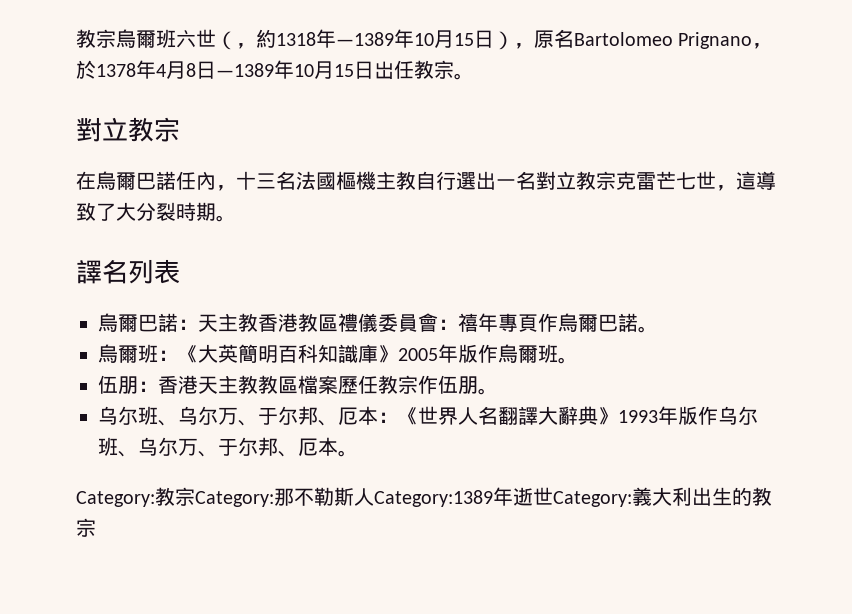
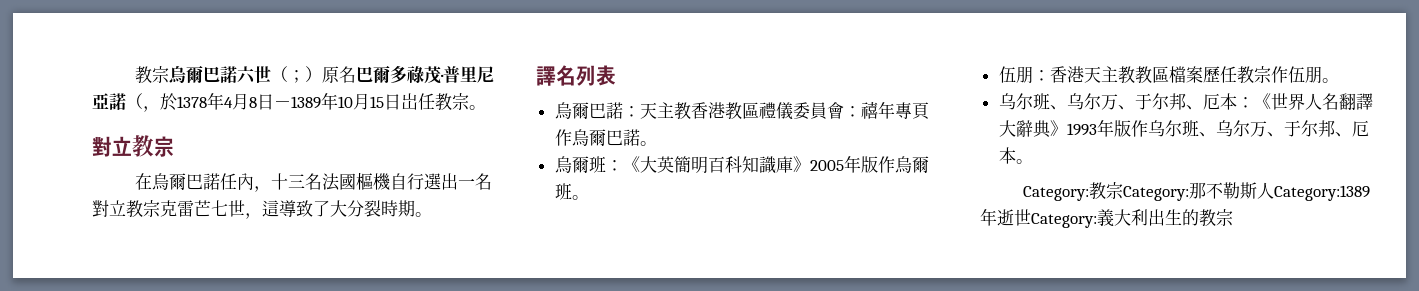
- 教宗烏爾班六世（，約1318年—1389年10月15日），原名Bartolomeo Prignano，於1378年4月8日—1389年10月15日岀任教宗。
+ 教宗烏爾巴諾六世（；）原名巴爾多祿茂·普里尼亞諾（，於1378年4月8日－1389年10月15日岀任教宗。
- 在烏爾巴諾任內，十三名法國樞機主教自行選出一名對立教宗克雷芒七世，這導致了大分裂時期。
+ 在烏爾巴諾任內，十三名法國樞機自行選出一名對立教宗克雷芒七世，這導致了大分裂時期。

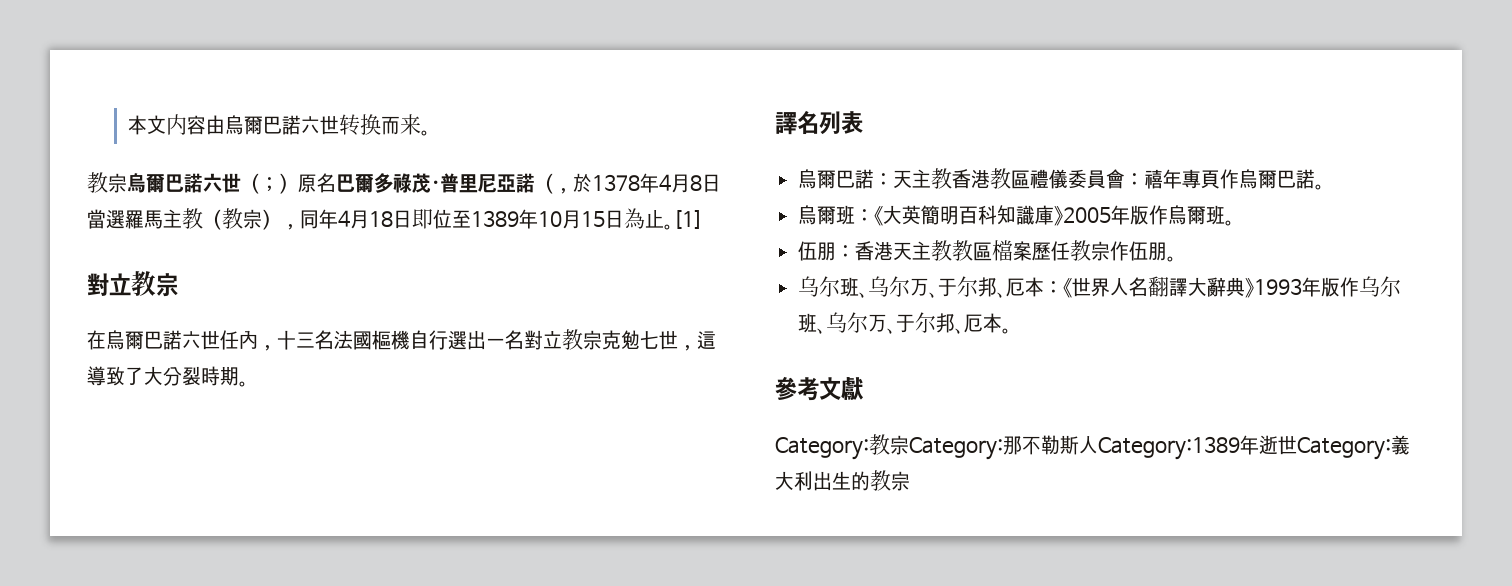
+ 本文内容由烏爾巴諾六世转换而来。
- 教宗烏爾巴諾六世（；）原名巴爾多祿茂·普里尼亞諾（，於1378年4月8日－1389年10月15日岀任教宗。
+ 教宗烏爾巴諾六世（；）原名巴爾多祿茂·普里尼亞諾（，於1378年4月8日當選羅馬主教（教宗），同年4月18日即位至1389年10月15日為止。[1]
- 在烏爾巴諾任內，十三名法國樞機自行選出一名對立教宗克雷芒七世，這導致了大分裂時期。
+ 在烏爾巴諾六世任內，十三名法國樞機自行選出一名對立教宗克勉七世，這導致了大分裂時期。
+ 參考文獻

